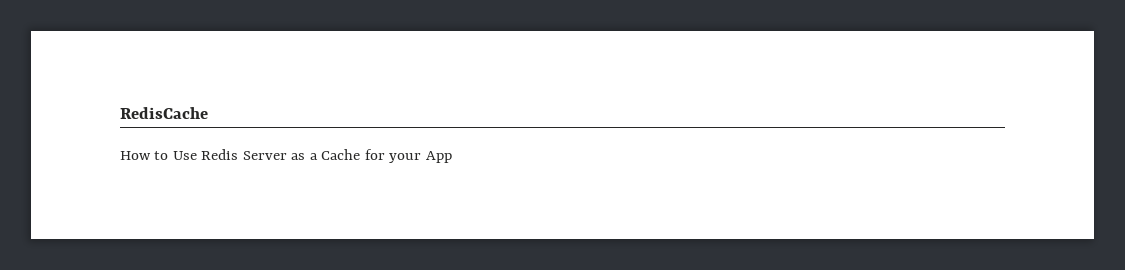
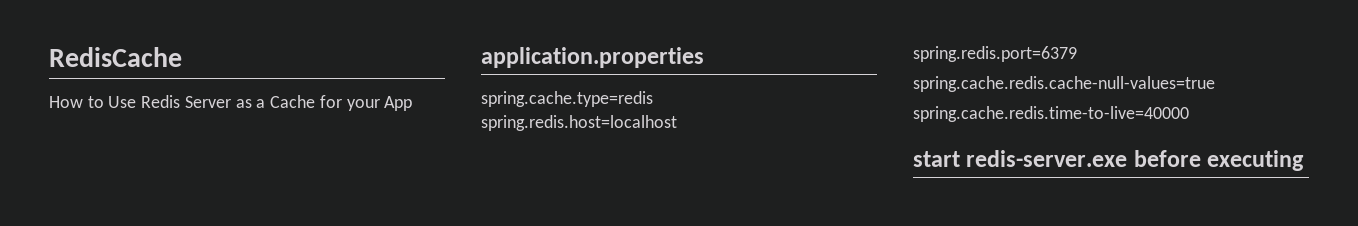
+ application.properties
+ spring.cache.type=redis
+ spring.redis.host=localhost
+ spring.redis.port=6379
+ spring.cache.redis.cache-null-values=true
+ spring.cache.redis.time-to-live=40000
+ start redis-server.exe before executing

